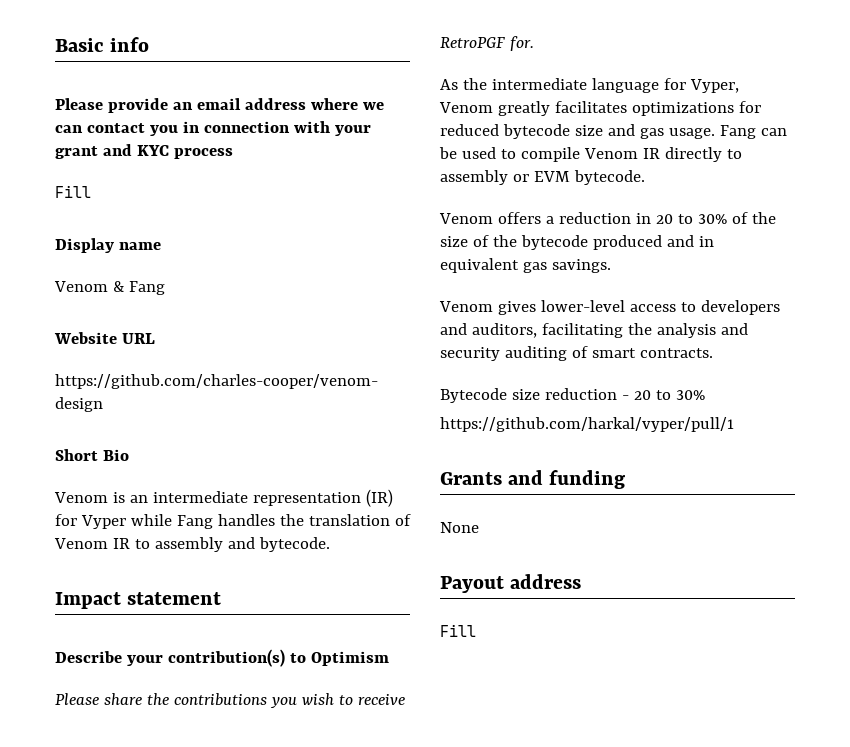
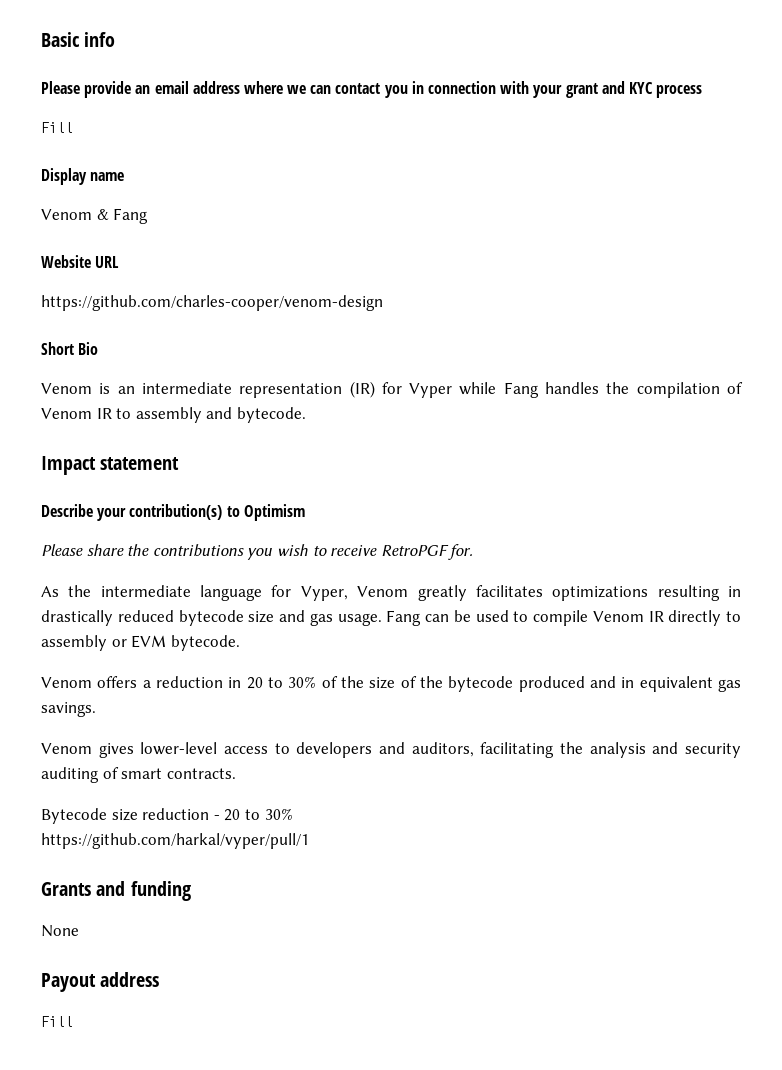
- Venom is an intermediate representation (IR) for Vyper while Fang handles the translation of Venom IR to assembly and bytecode.
+ Venom is an intermediate representation (IR) for Vyper while Fang handles the compilation of Venom IR to assembly and bytecode.
- As the intermediate language for Vyper, Venom greatly facilitates optimizations for reduced bytecode size and gas usage.
+ As the intermediate language for Vyper, Venom greatly facilitates optimizations resulting in drastically reduced bytecode size and gas usage.

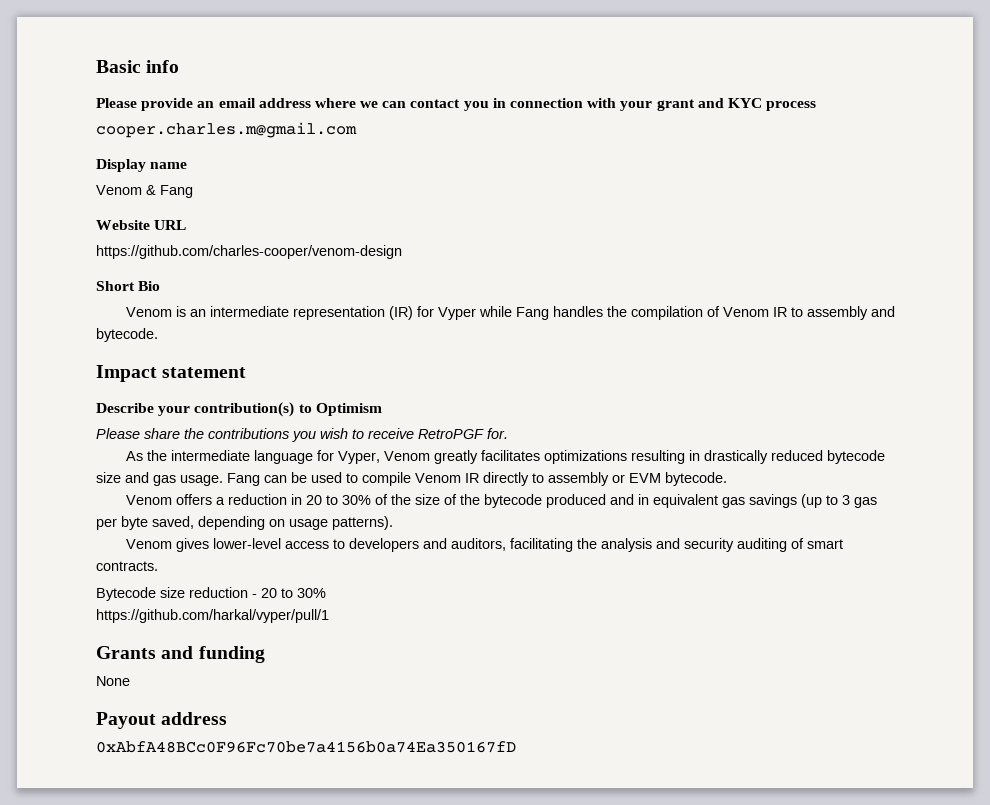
  Please provide an email address where we can contact you in connection with your grant and KYC process
- Fill
+ cooper.charles.m@gmail.com
- Venom offers a reduction in 20 to 30% of the size of the bytecode produced and in equivalent gas savings.
+ Venom offers a reduction in 20 to 30% of the size of the bytecode produced and in equivalent gas savings (up to 3 gas per byte saved, depending on usage patterns).
  Payout address
- Fill
+ 0xAbfA48BCc0F96Fc70be7a4156b0a74Ea350167fD

